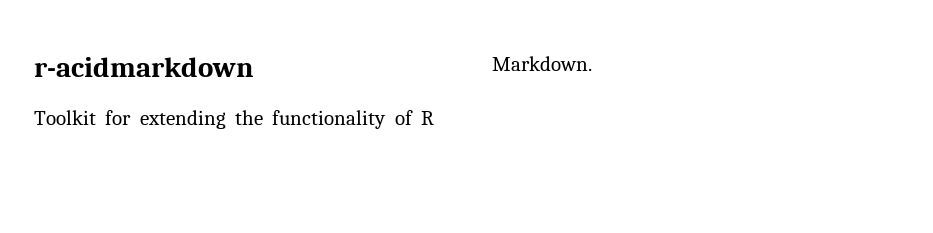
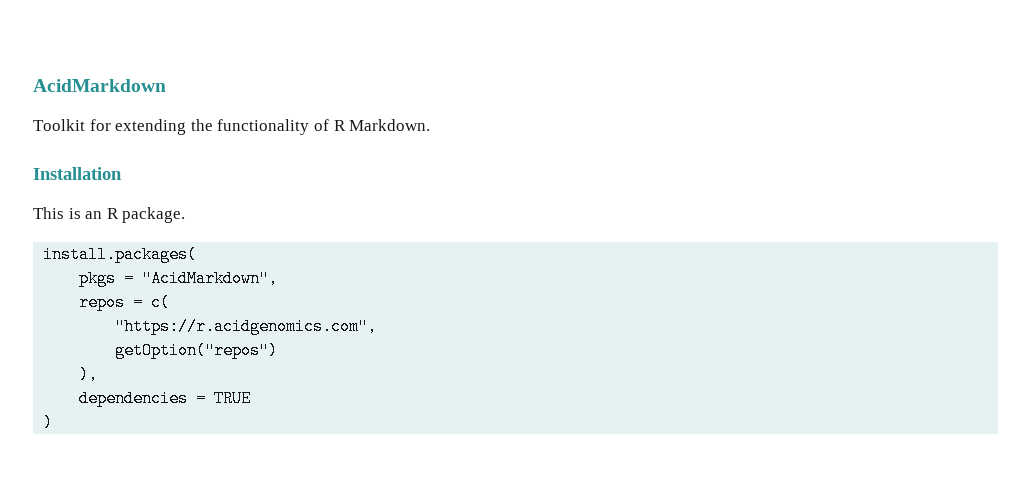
- r-acidmarkdown
+ AcidMarkdown
+ Installation
+ This is an R package.
+ install.packages(
+ pkgs = "AcidMarkdown",
+ repos = c(
+ "https://r.acidgenomics.com",
+ getOption("repos")
+ ),
+ dependencies = TRUE
+ )

